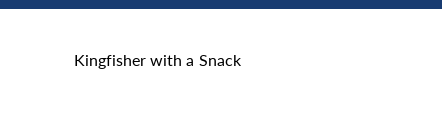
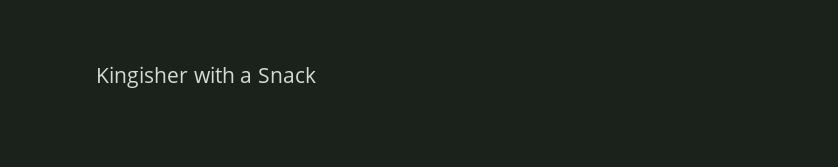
- Kingfisher with a Snack
+ Kingisher with a Snack

